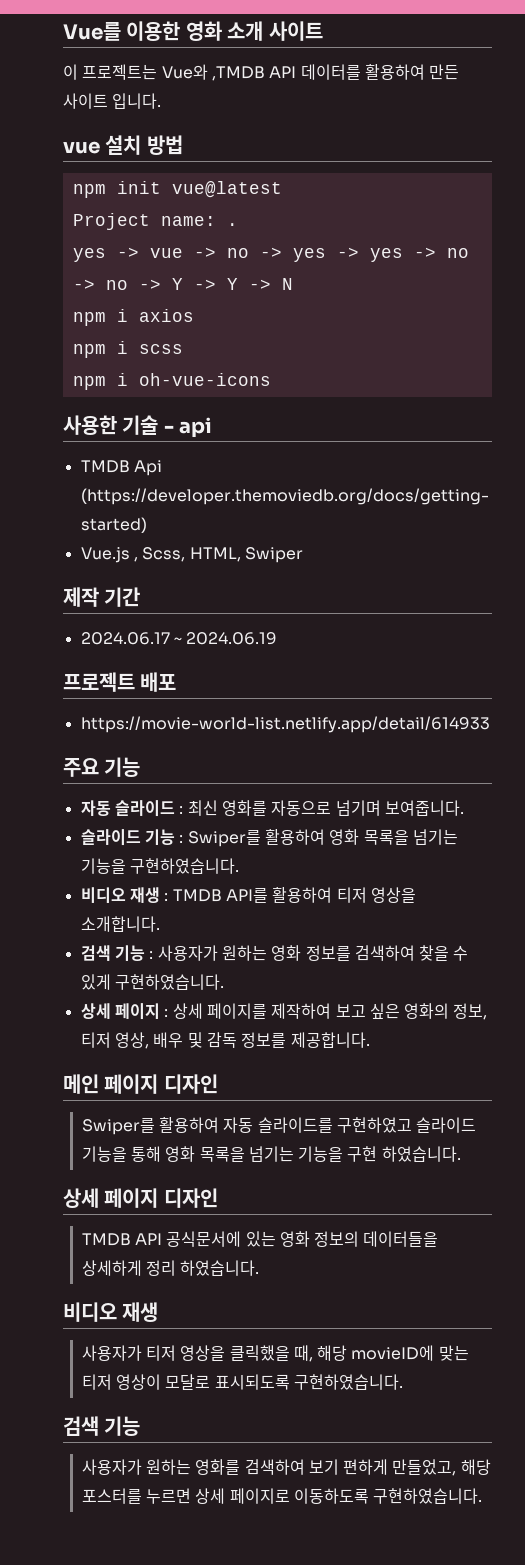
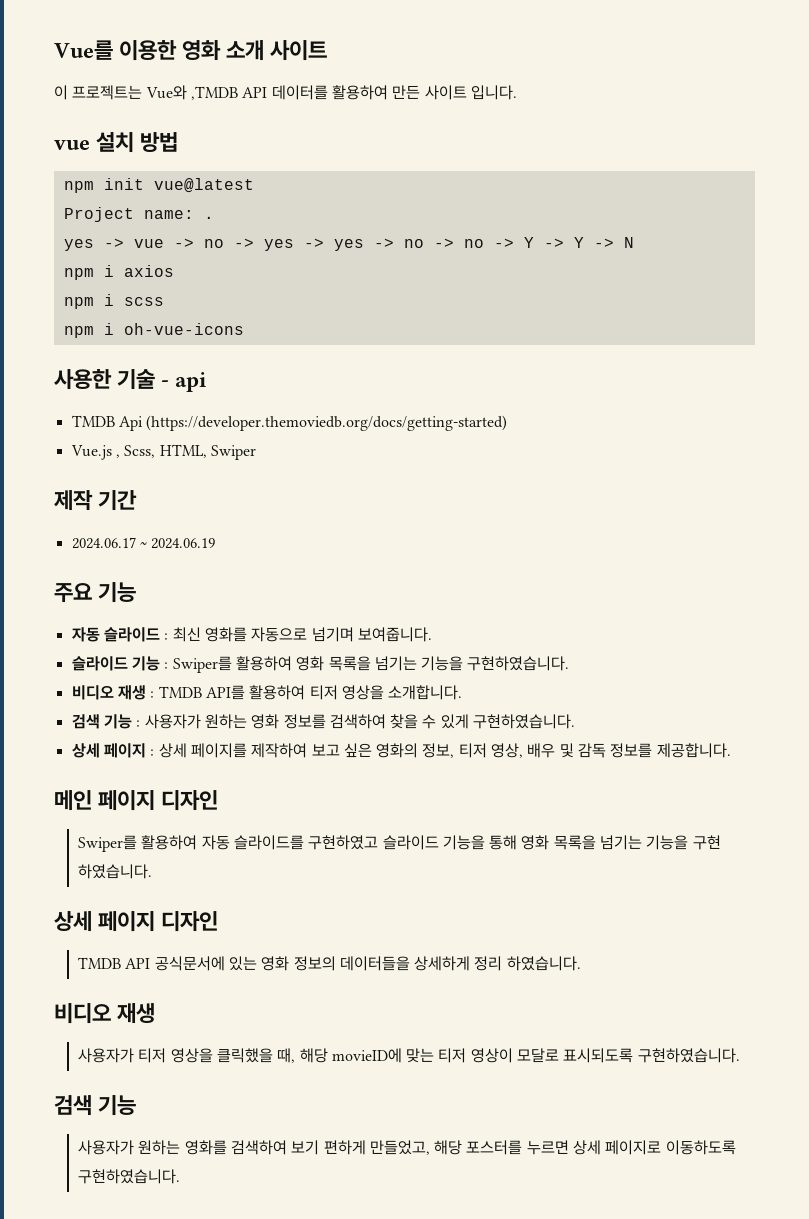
- 프로젝트 배포
- https://movie-world-list.netlify.app/detail/614933

